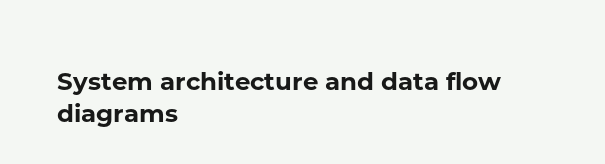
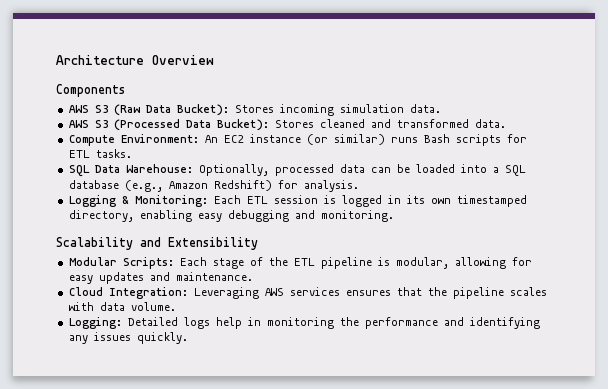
- System architecture and data flow diagrams
+ Architecture Overview
+ Components
+ AWS S3 (Raw Data Bucket): Stores incoming simulation data.
+ AWS S3 (Processed Data Bucket): Stores cleaned and transformed data.
+ Compute Environment: An EC2 instance (or similar) runs Bash scripts for ETL tasks.
+ SQL Data Warehouse: Optionally, processed data can be loaded into a SQL database (e.g., Amazon Redshift) for analysis.
+ Logging & Monitoring: Each ETL session is logged in its own timestamped directory, enabling easy debugging and monitoring.
+ Scalability and Extensibility
+ Modular Scripts: Each stage of the ETL pipeline is modular, allowing for easy updates and maintenance.
+ Cloud Integration: Leveraging AWS services ensures that the pipeline scales with data volume.
+ Logging: Detailed logs help in monitoring the performance and identifying any issues quickly.

